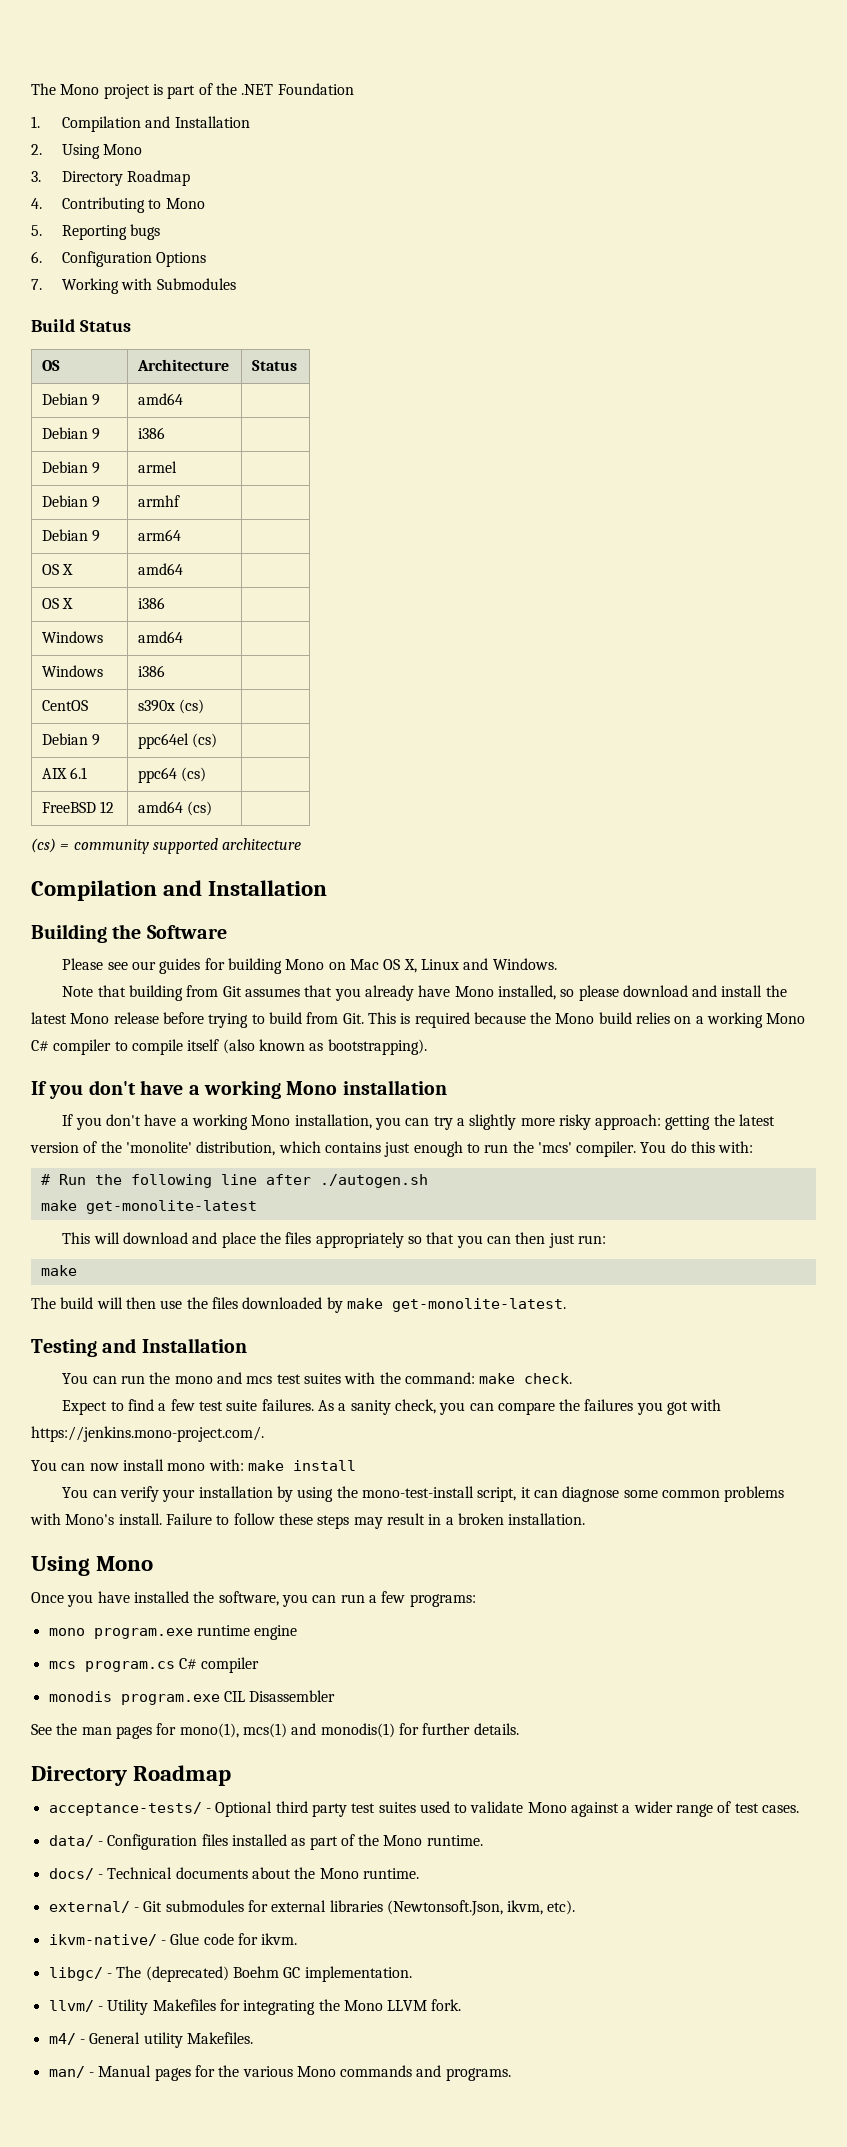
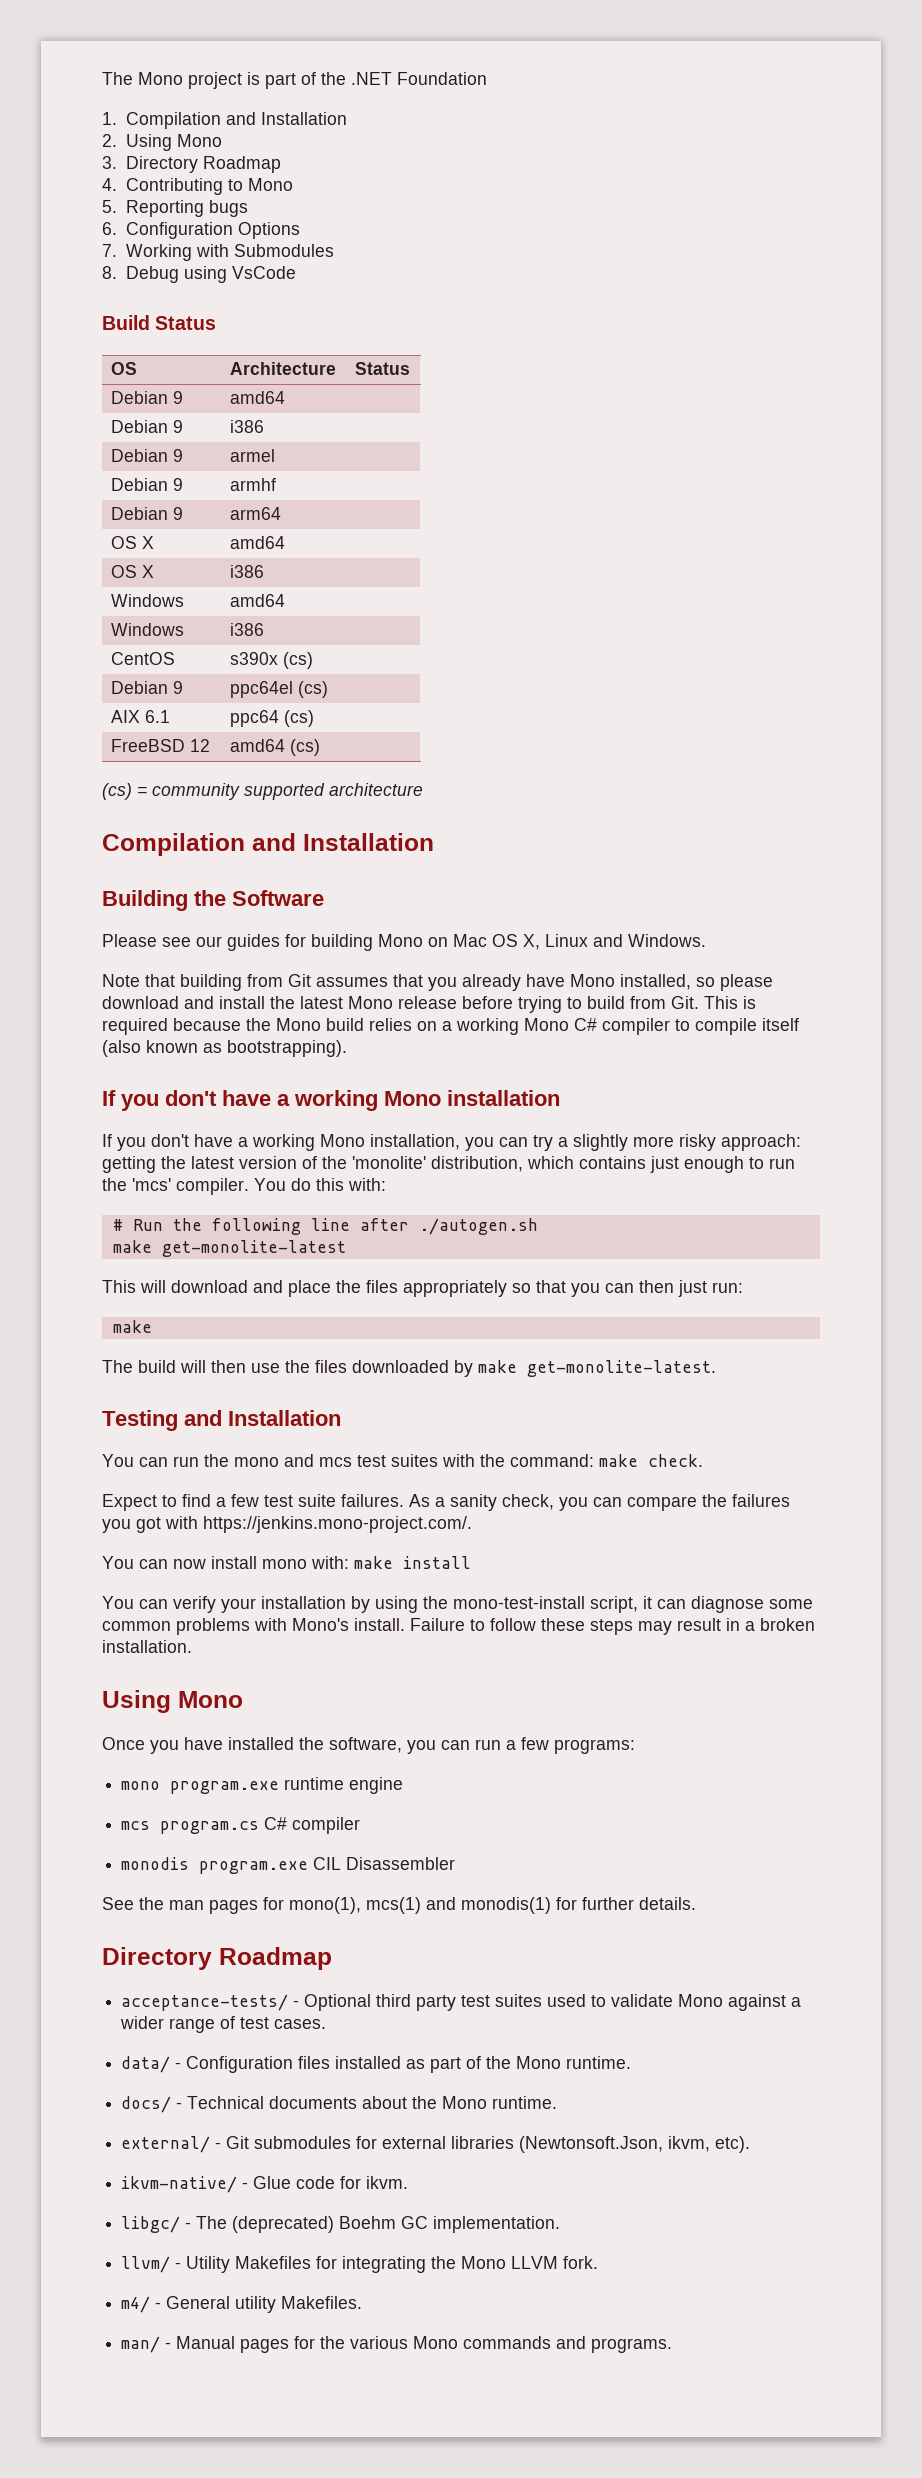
+ 8. Debug using VsCode

